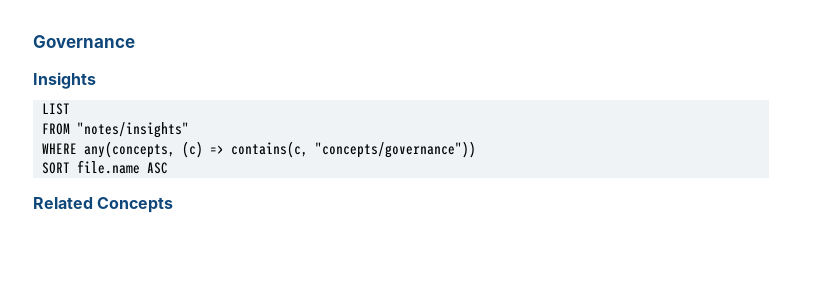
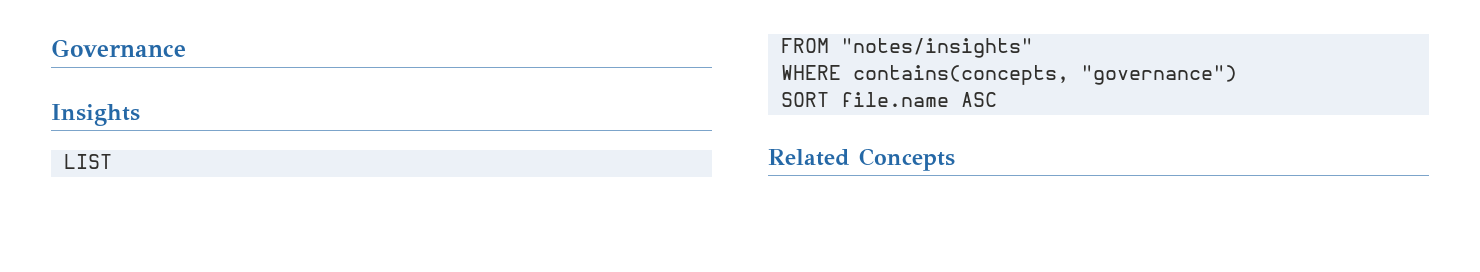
- WHERE any(concepts, (c) => contains(c, "concepts/governance"))
+ WHERE contains(concepts, "governance")

